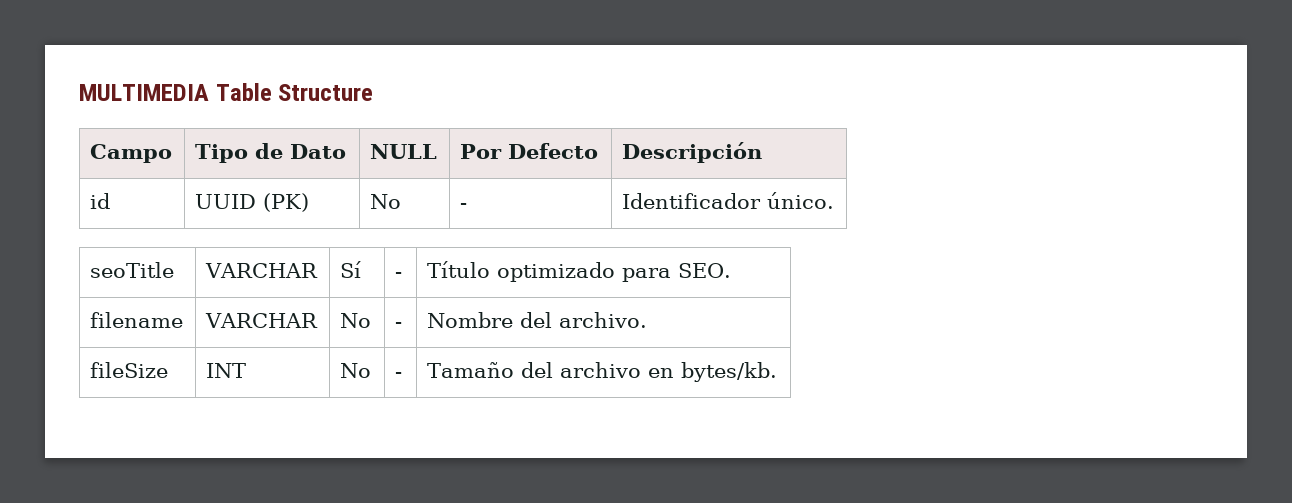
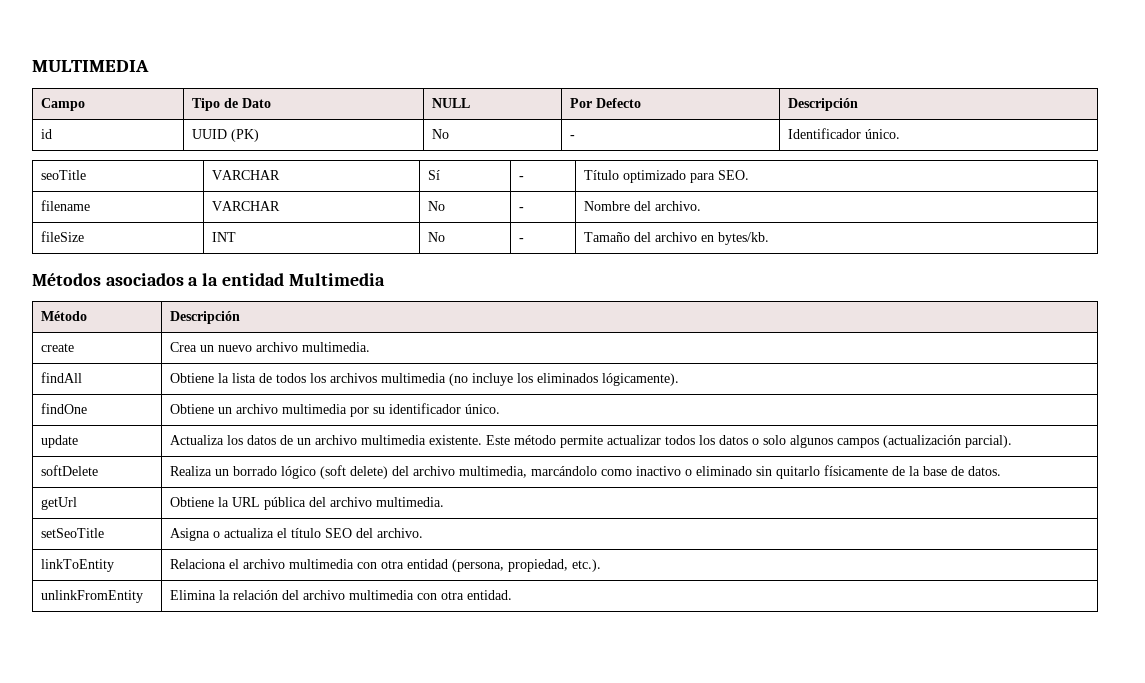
- MULTIMEDIA Table Structure
+ MULTIMEDIA
+ Métodos asociados a la entidad Multimedia
+ Método | Descripción
+ create | Crea un nuevo archivo multimedia.
+ findAll | Obtiene la lista de todos los archivos multimedia (no incluye los eliminados lógicamente).
+ findOne | Obtiene un archivo multimedia por su identificador único.
+ update | Actualiza los datos de un archivo multimedia existente. Este método permite actualizar todos los datos o solo algunos campos (actualización parcial).
+ softDelete | Realiza un borrado lógico (soft delete) del archivo multimedia, marcándolo como inactivo o eliminado sin quitarlo físicamente de la base de datos.
+ getUrl | Obtiene la URL pública del archivo multimedia.
+ setSeoTitle | Asigna o actualiza el título SEO del archivo.
+ linkToEntity | Relaciona el archivo multimedia con otra entidad (persona, propiedad, etc.).
+ unlinkFromEntity | Elimina la relación del archivo multimedia con otra entidad.

